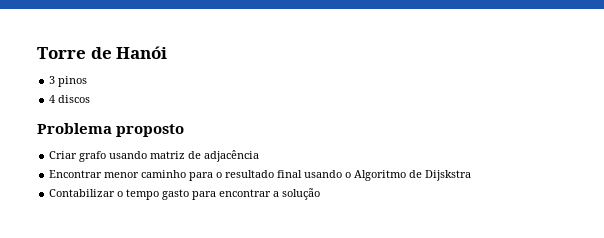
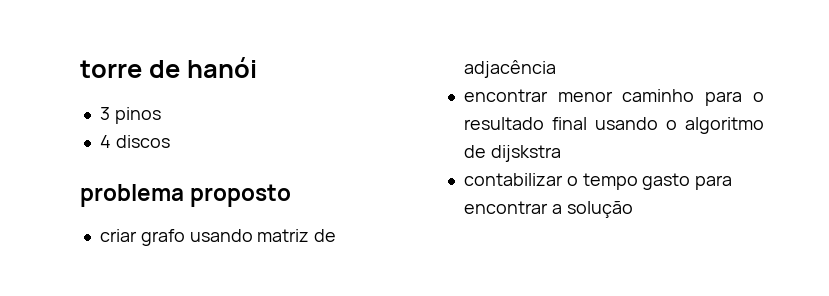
- Torre de Hanói
+ torre de hanói
- Problema proposto
+ problema proposto
- Criar grafo usando matriz de adjacência
+ criar grafo usando matriz de adjacência
- Encontrar menor caminho para o resultado final usando o Algoritmo de Dijskstra
- Contabilizar o tempo gasto para encontrar a solução
+ encontrar menor caminho para o resultado final usando o algoritmo de dijskstra
+ contabilizar o tempo gasto para encontrar a solução

